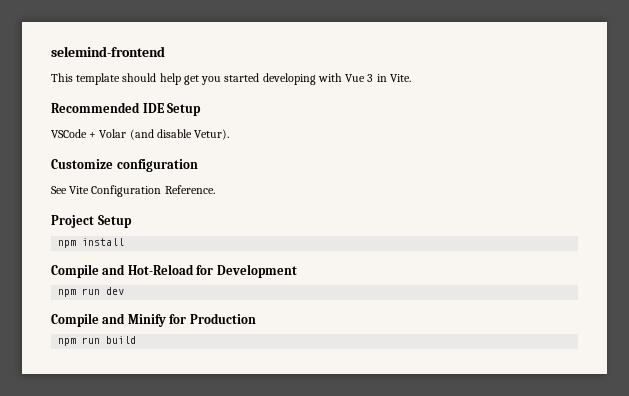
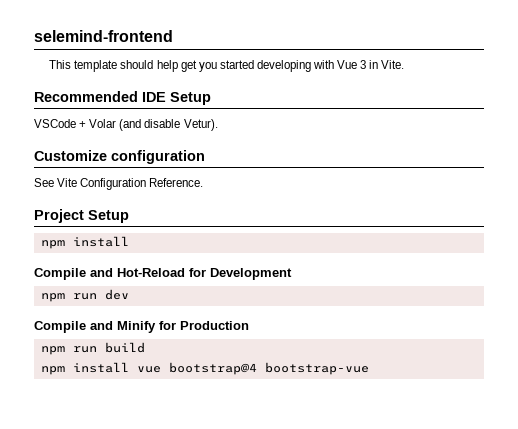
+ npm install vue bootstrap@4 bootstrap-vue

